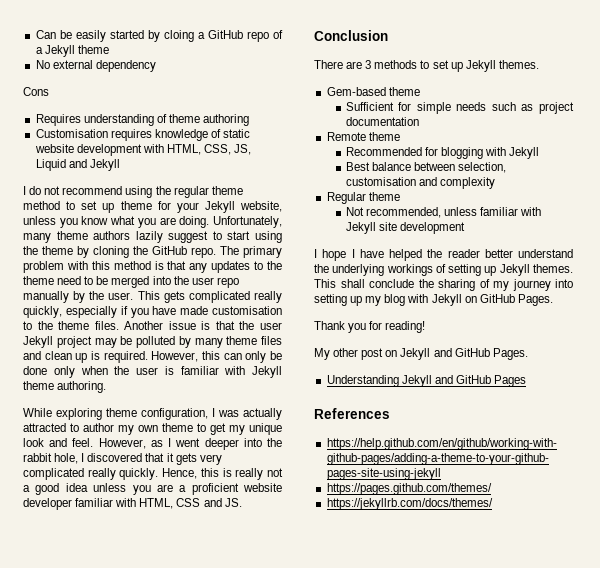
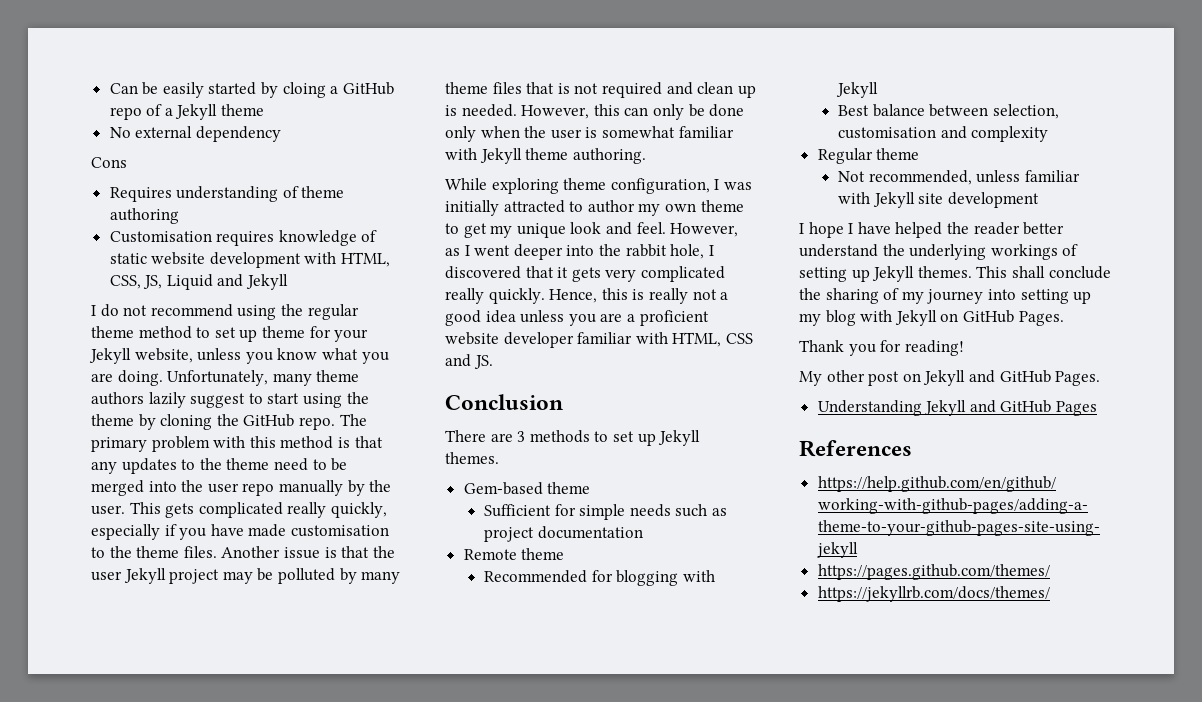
- Another issue is that the user Jekyll project may be polluted by many theme files and clean up is required.
+ Another issue is that the user Jekyll project may be polluted by many theme files that is not required and clean up is needed.
- However, this can only be done only when the user is familiar with Jekyll theme authoring.
+ However, this can only be done only when the user is somewhat familiar with Jekyll theme authoring.
- While exploring theme configuration, I was actually attracted to author my own theme to get my unique look and feel.
+ While exploring theme configuration, I was initially attracted to author my own theme to get my unique look and feel.

